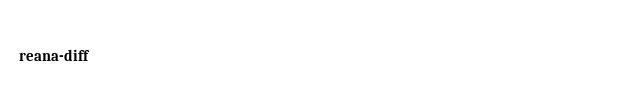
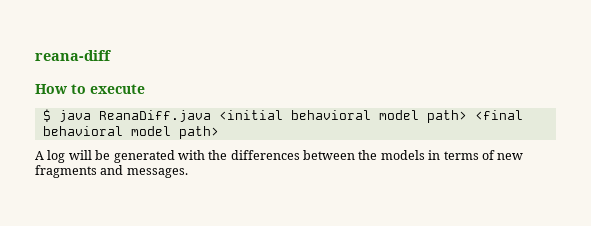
+ How to execute
+ $ java ReanaDiff.java <initial behavioral model path> <final behavioral model path>
+ A log will be generated with the differences between the models in terms of new fragments and messages.

